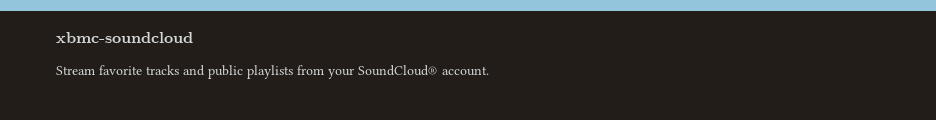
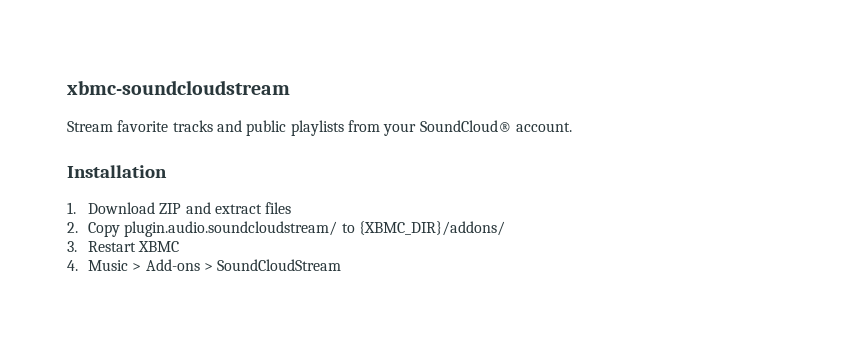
- xbmc-soundcloud
+ xbmc-soundcloudstream
+ Installation
+ 1. Download ZIP and extract files
+ 2. Copy plugin.audio.soundcloudstream/ to {XBMC_DIR}/addons/
+ 3. Restart XBMC
+ 4. Music > Add-ons > SoundCloudStream

